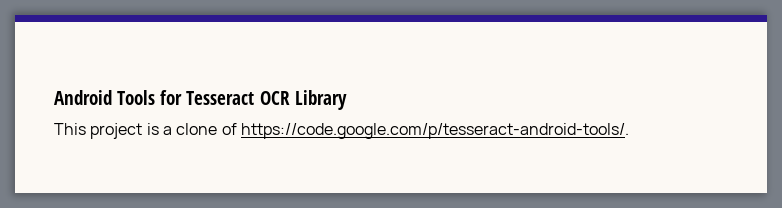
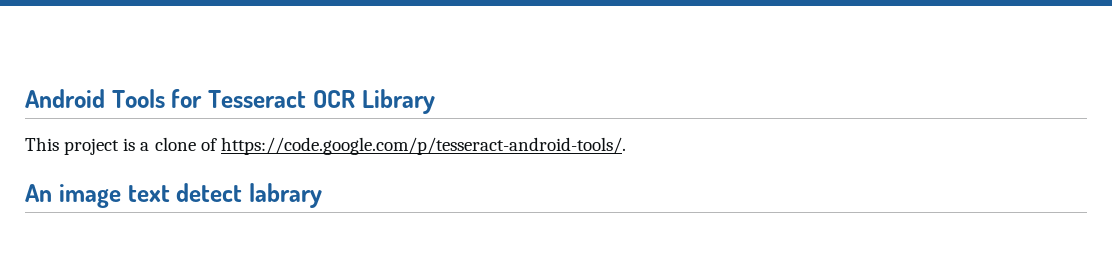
+ An image text detect labrary

